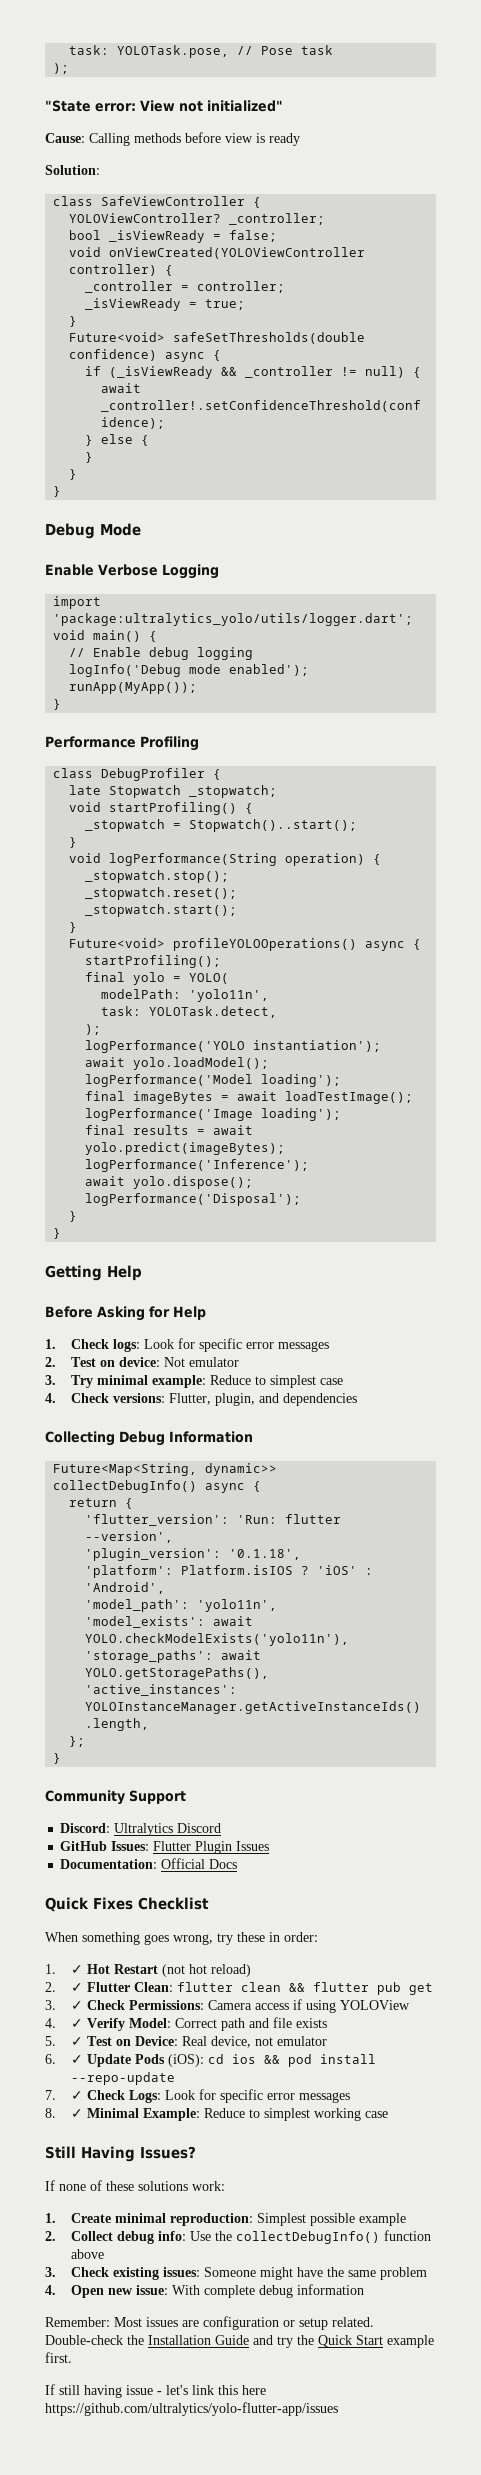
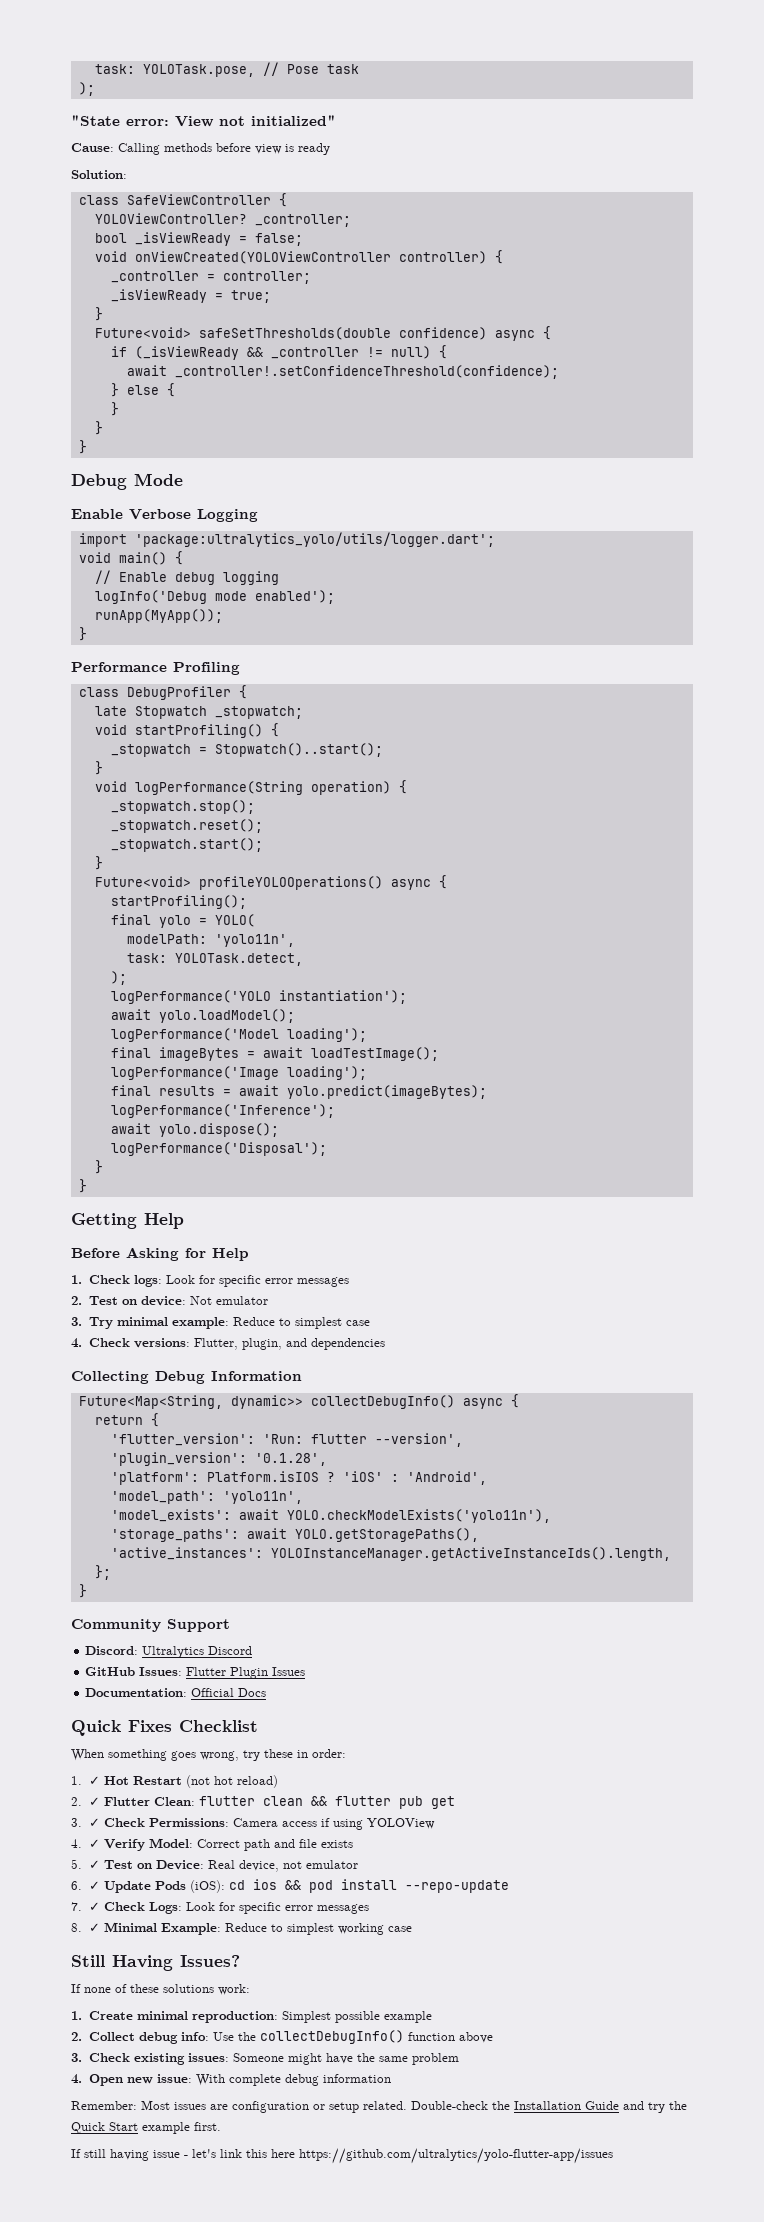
- 'plugin_version': '0.1.18',
+ 'plugin_version': '0.1.28',

